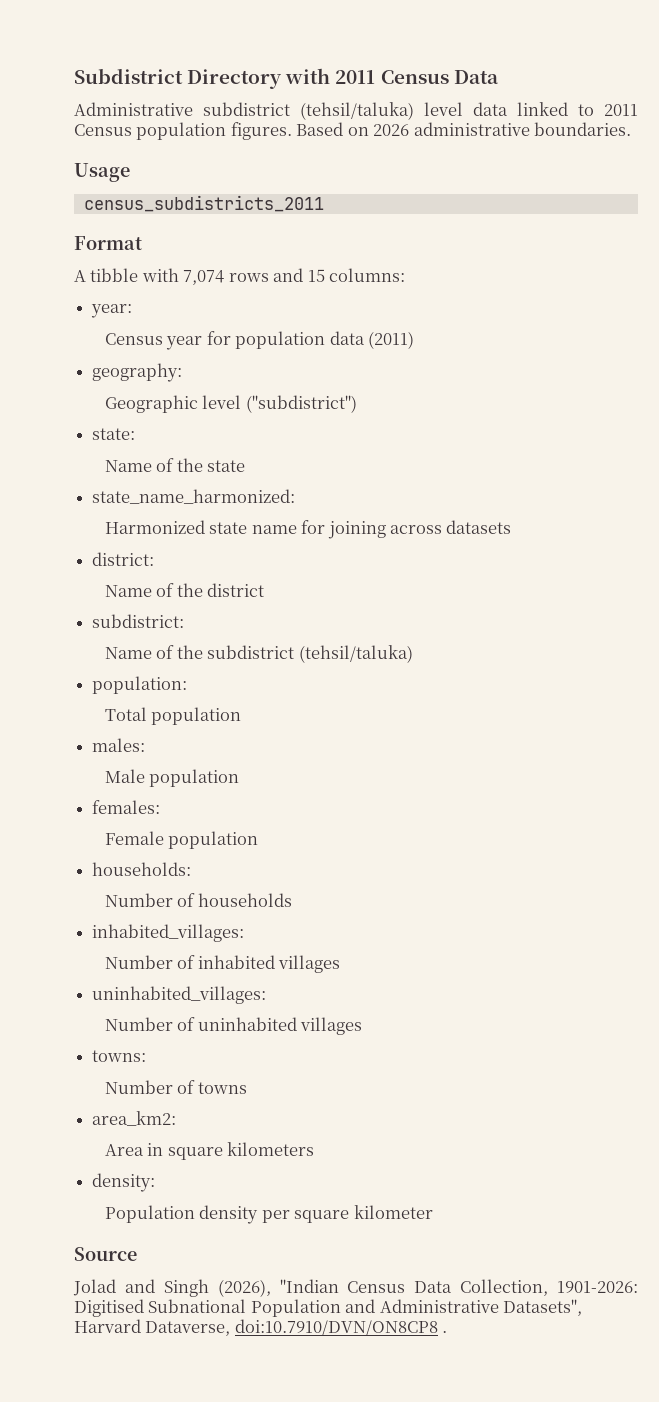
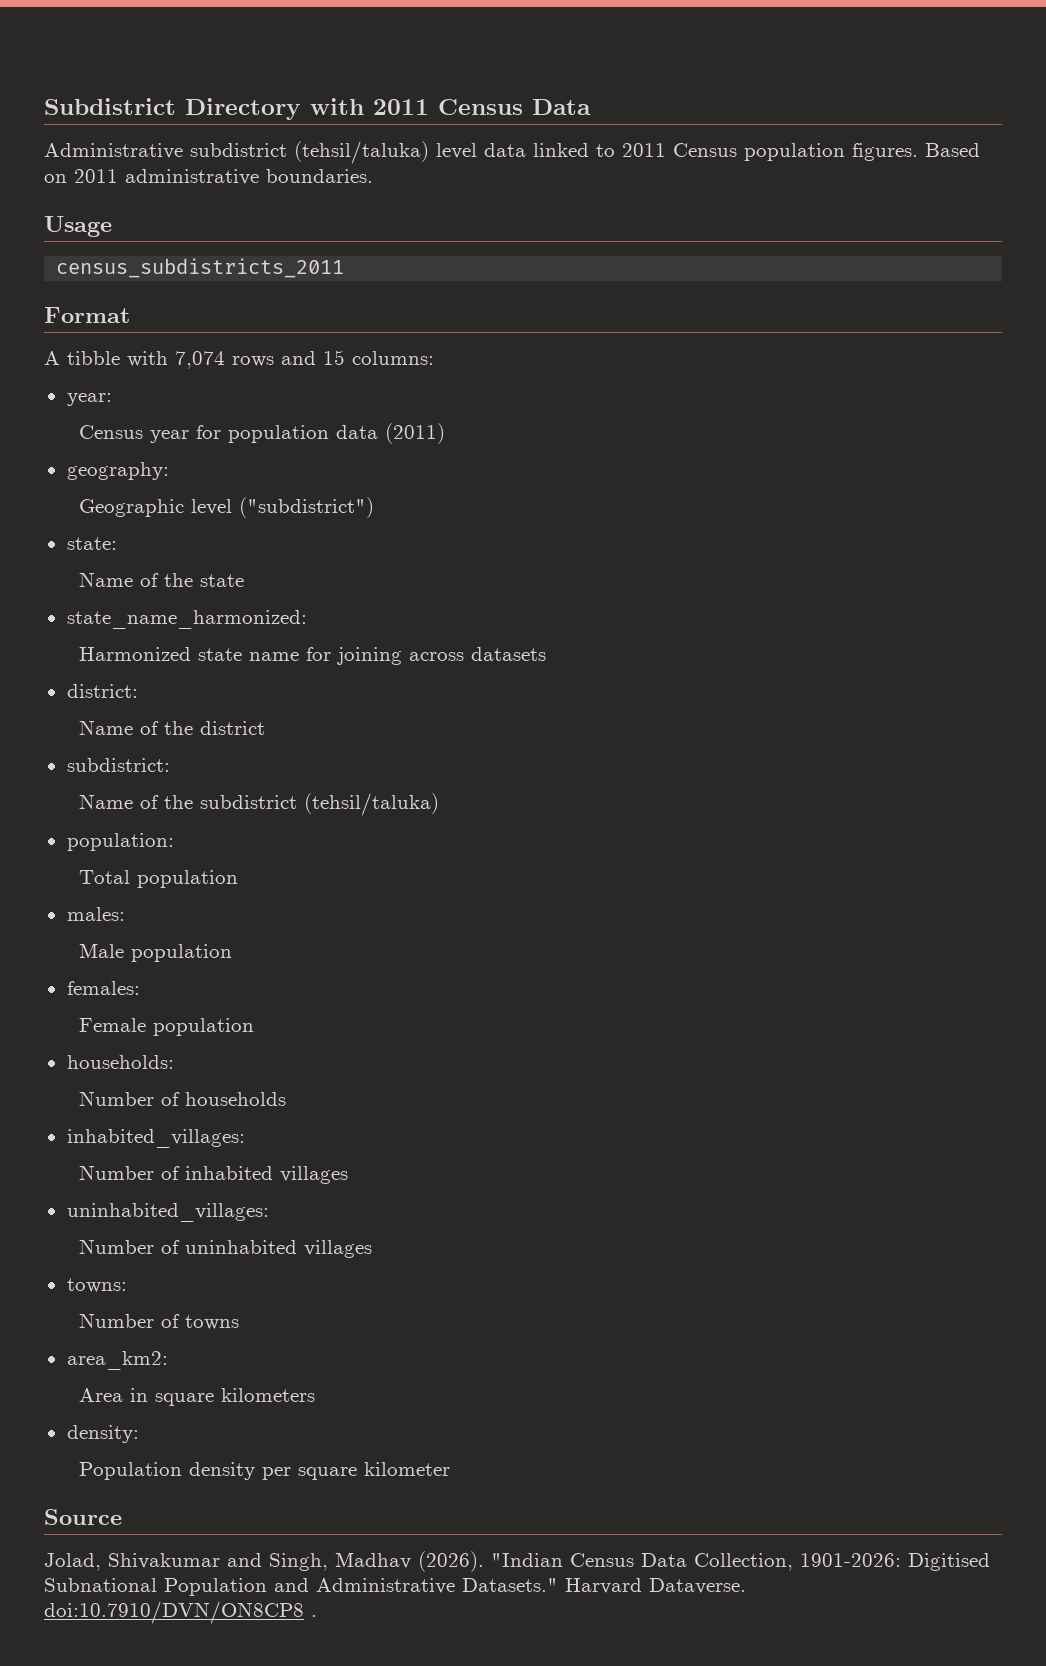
- Based on 2026 administrative boundaries.
+ Based on 2011 administrative boundaries.
- Jolad and Singh (2026), "Indian Census Data Collection, 1901-2026: Digitised Subnational Population and Administrative Datasets", Harvard Dataverse, doi:10.7910/DVN/ON8CP8 .
+ Jolad, Shivakumar and Singh, Madhav (2026). "Indian Census Data Collection, 1901-2026: Digitised Subnational Population and Administrative Datasets." Harvard Dataverse. doi:10.7910/DVN/ON8CP8 .

